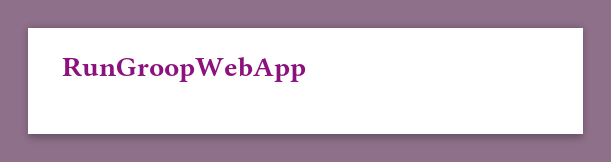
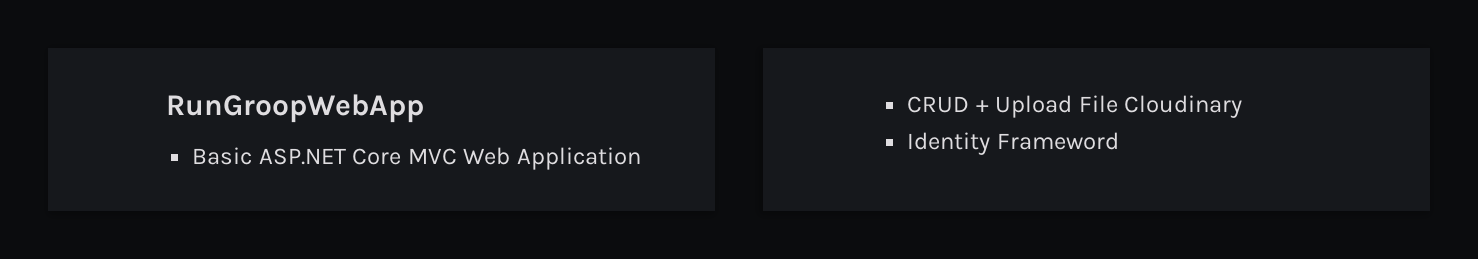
+ Basic ASP.NET Core MVC Web Application
+ CRUD + Upload File Cloudinary
+ Identity Frameword

